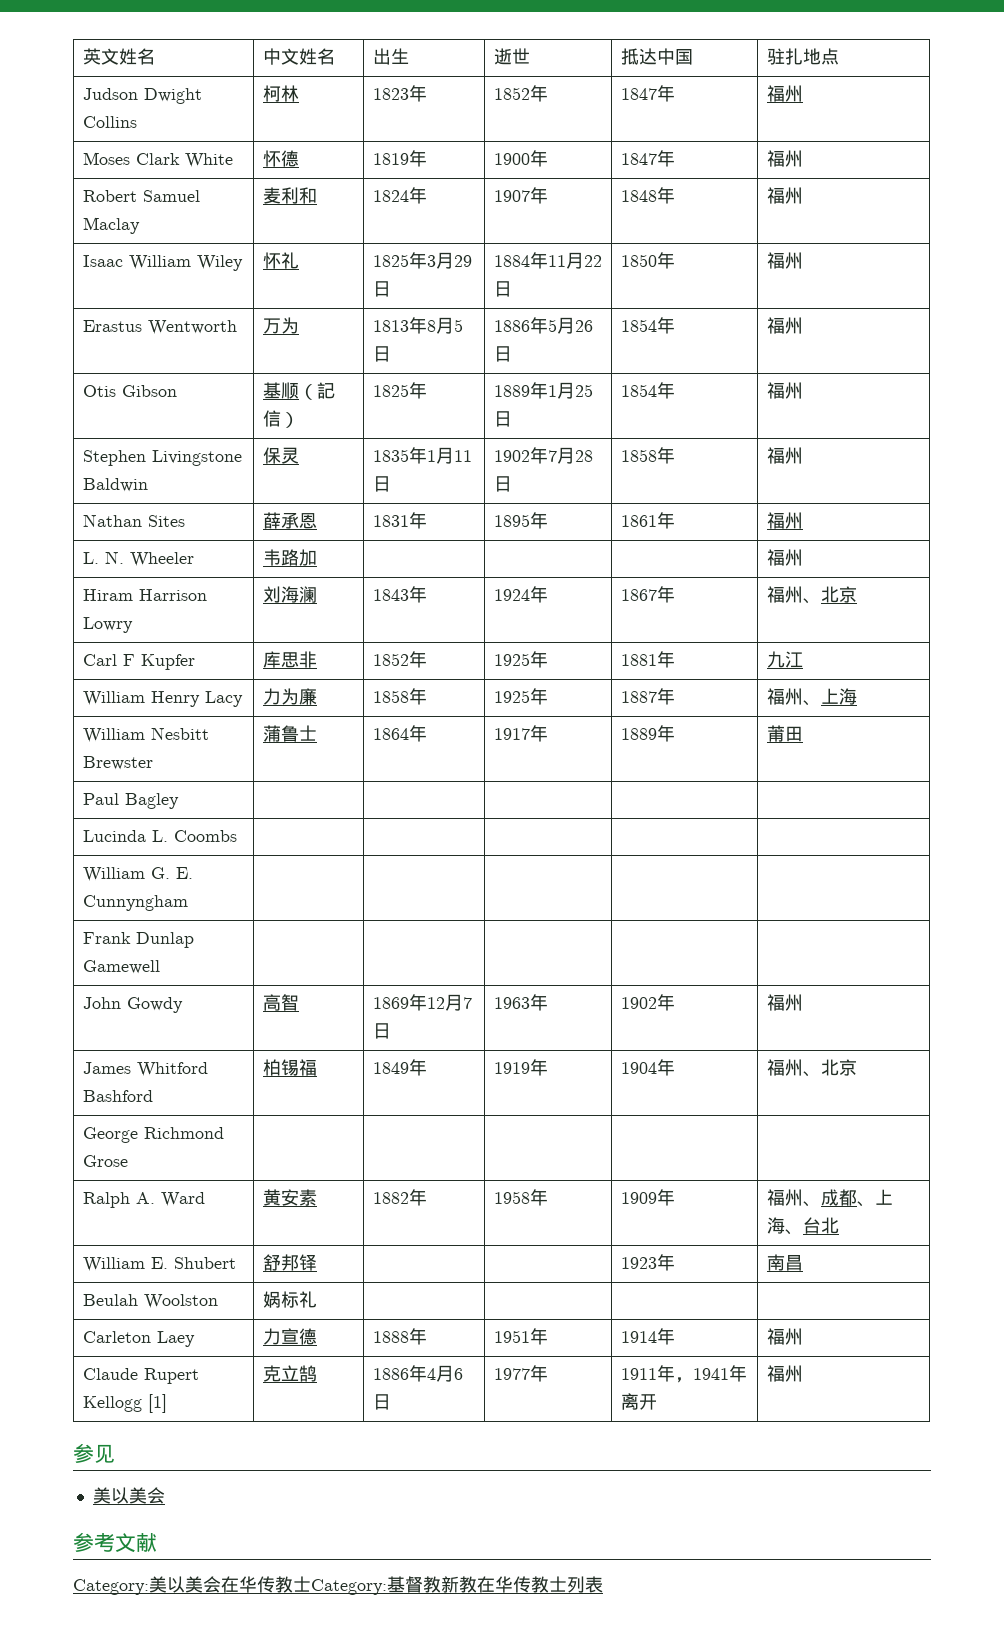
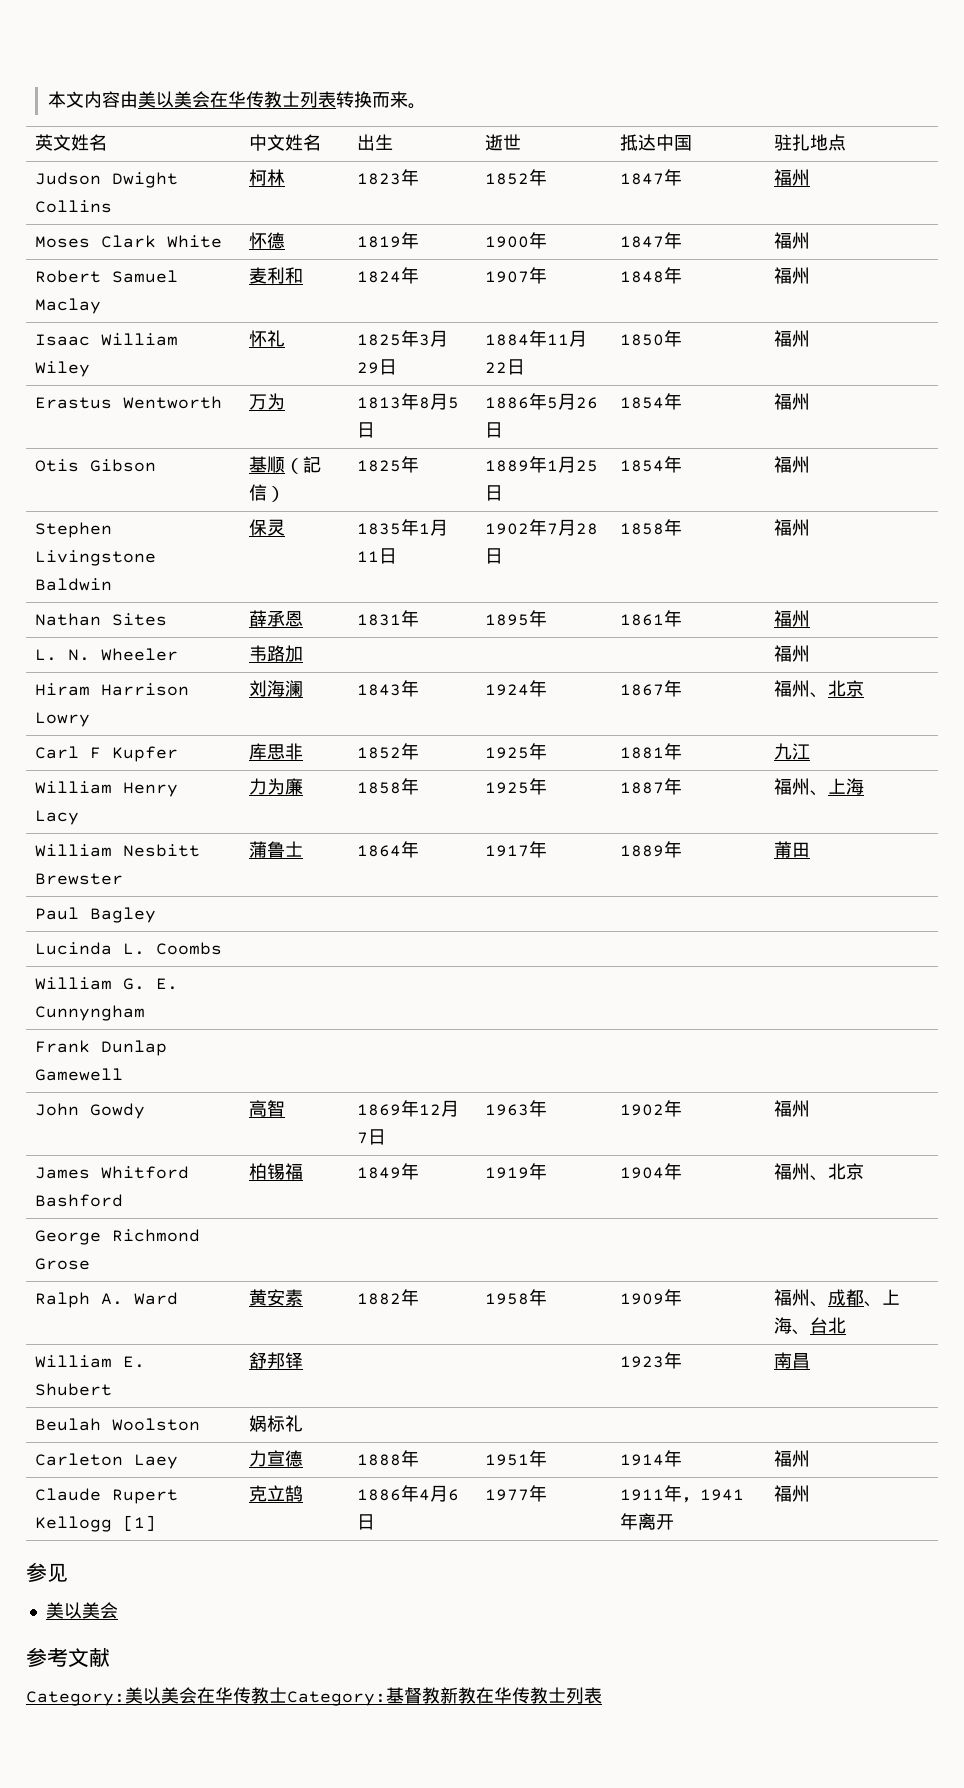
+ 本文内容由美以美会在华传教士列表转换而来。

